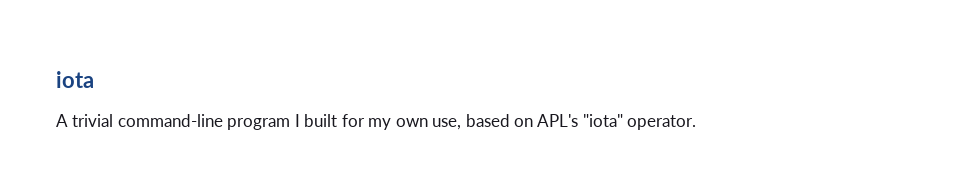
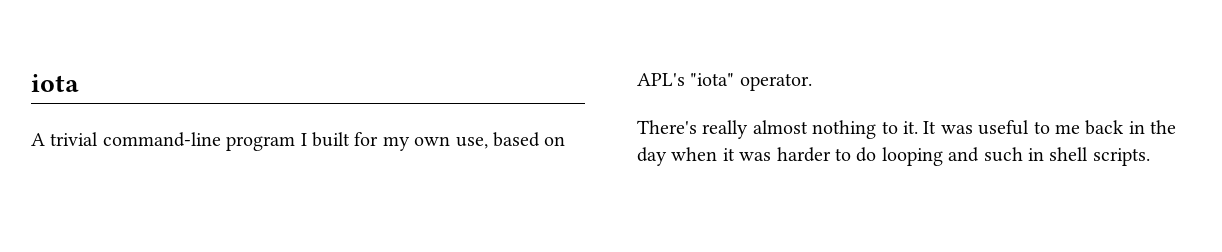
+ There's really almost nothing to it. It was useful to me back in the day when it was harder to do looping and such in shell scripts.

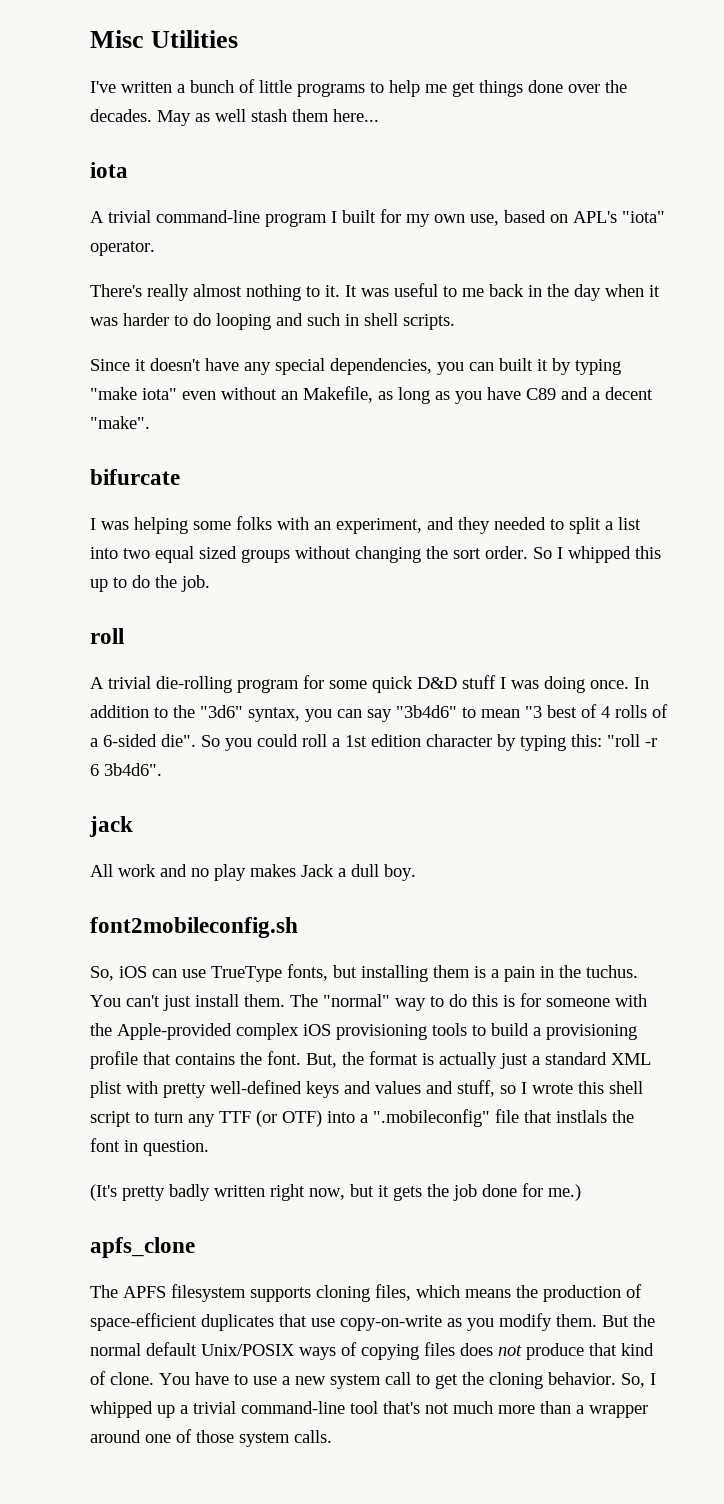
+ Misc Utilities
+ I've written a bunch of little programs to help me get things done over the decades. May as well stash them here...
+ Since it doesn't have any special dependencies, you can built it by typing "make iota" even without an Makefile, as long as you have C89 and a decent "make".
+ bifurcate
+ I was helping some folks with an experiment, and they needed to split a list into two equal sized groups without changing the sort order. So I whipped this up to do the job.
+ roll
+ A trivial die-rolling program for some quick D&D stuff I was doing once. In addition to the "3d6" syntax, you can say "3b4d6" to mean "3 best of 4 rolls of a 6-sided die". So you could roll a 1st edition character by typing this: "roll -r 6 3b4d6".
+ jack
+ All work and no play makes Jack a dull boy.
+ font2mobileconfig.sh
+ So, iOS can use TrueType fonts, but installing them is a pain in the tuchus. You can't just install them. The "normal" way to do this is for someone with the Apple-provided complex iOS provisioning tools to build a provisioning profile that contains the font. But, the format is actually just a standard XML plist with pretty well-defined keys and values and stuff, so I wrote this shell script to turn any TTF (or OTF) into a ".mobileconfig" file that instlals the font in question.
+ (It's pretty badly written right now, but it gets the job done for me.)
+ apfs_clone
+ The APFS filesystem supports cloning files, which means the production of space-efficient duplicates that use copy-on-write as you modify them. But the normal default Unix/POSIX ways of copying files does not produce that kind of clone. You have to use a new system call to get the cloning behavior. So, I whipped up a trivial command-line tool that's not much more than a wrapper around one of those system calls.

